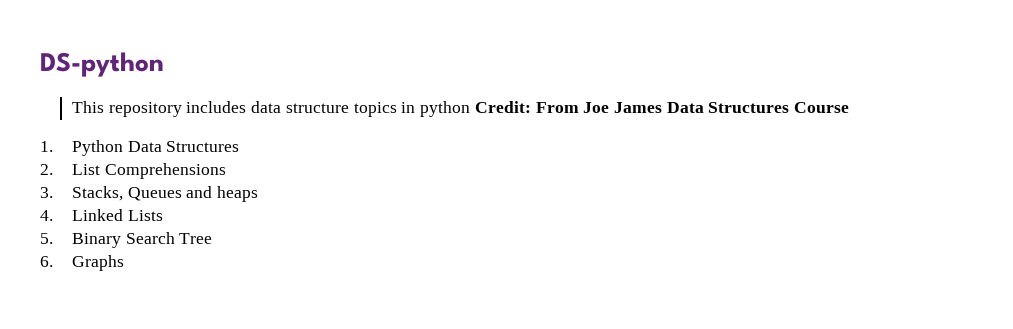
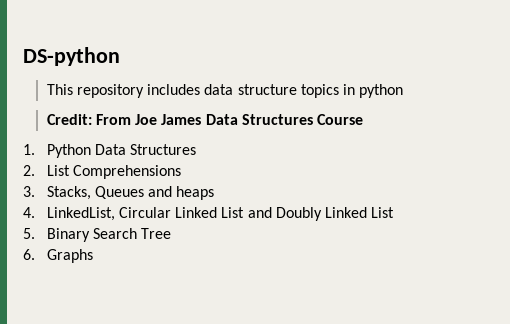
- This repository includes data structure topics in python Credit: From Joe James Data Structures Course
+ This repository includes data structure topics in python
+ Credit: From Joe James Data Structures Course
- 4. Linked Lists
+ 4. LinkedList, Circular Linked List and Doubly Linked List

